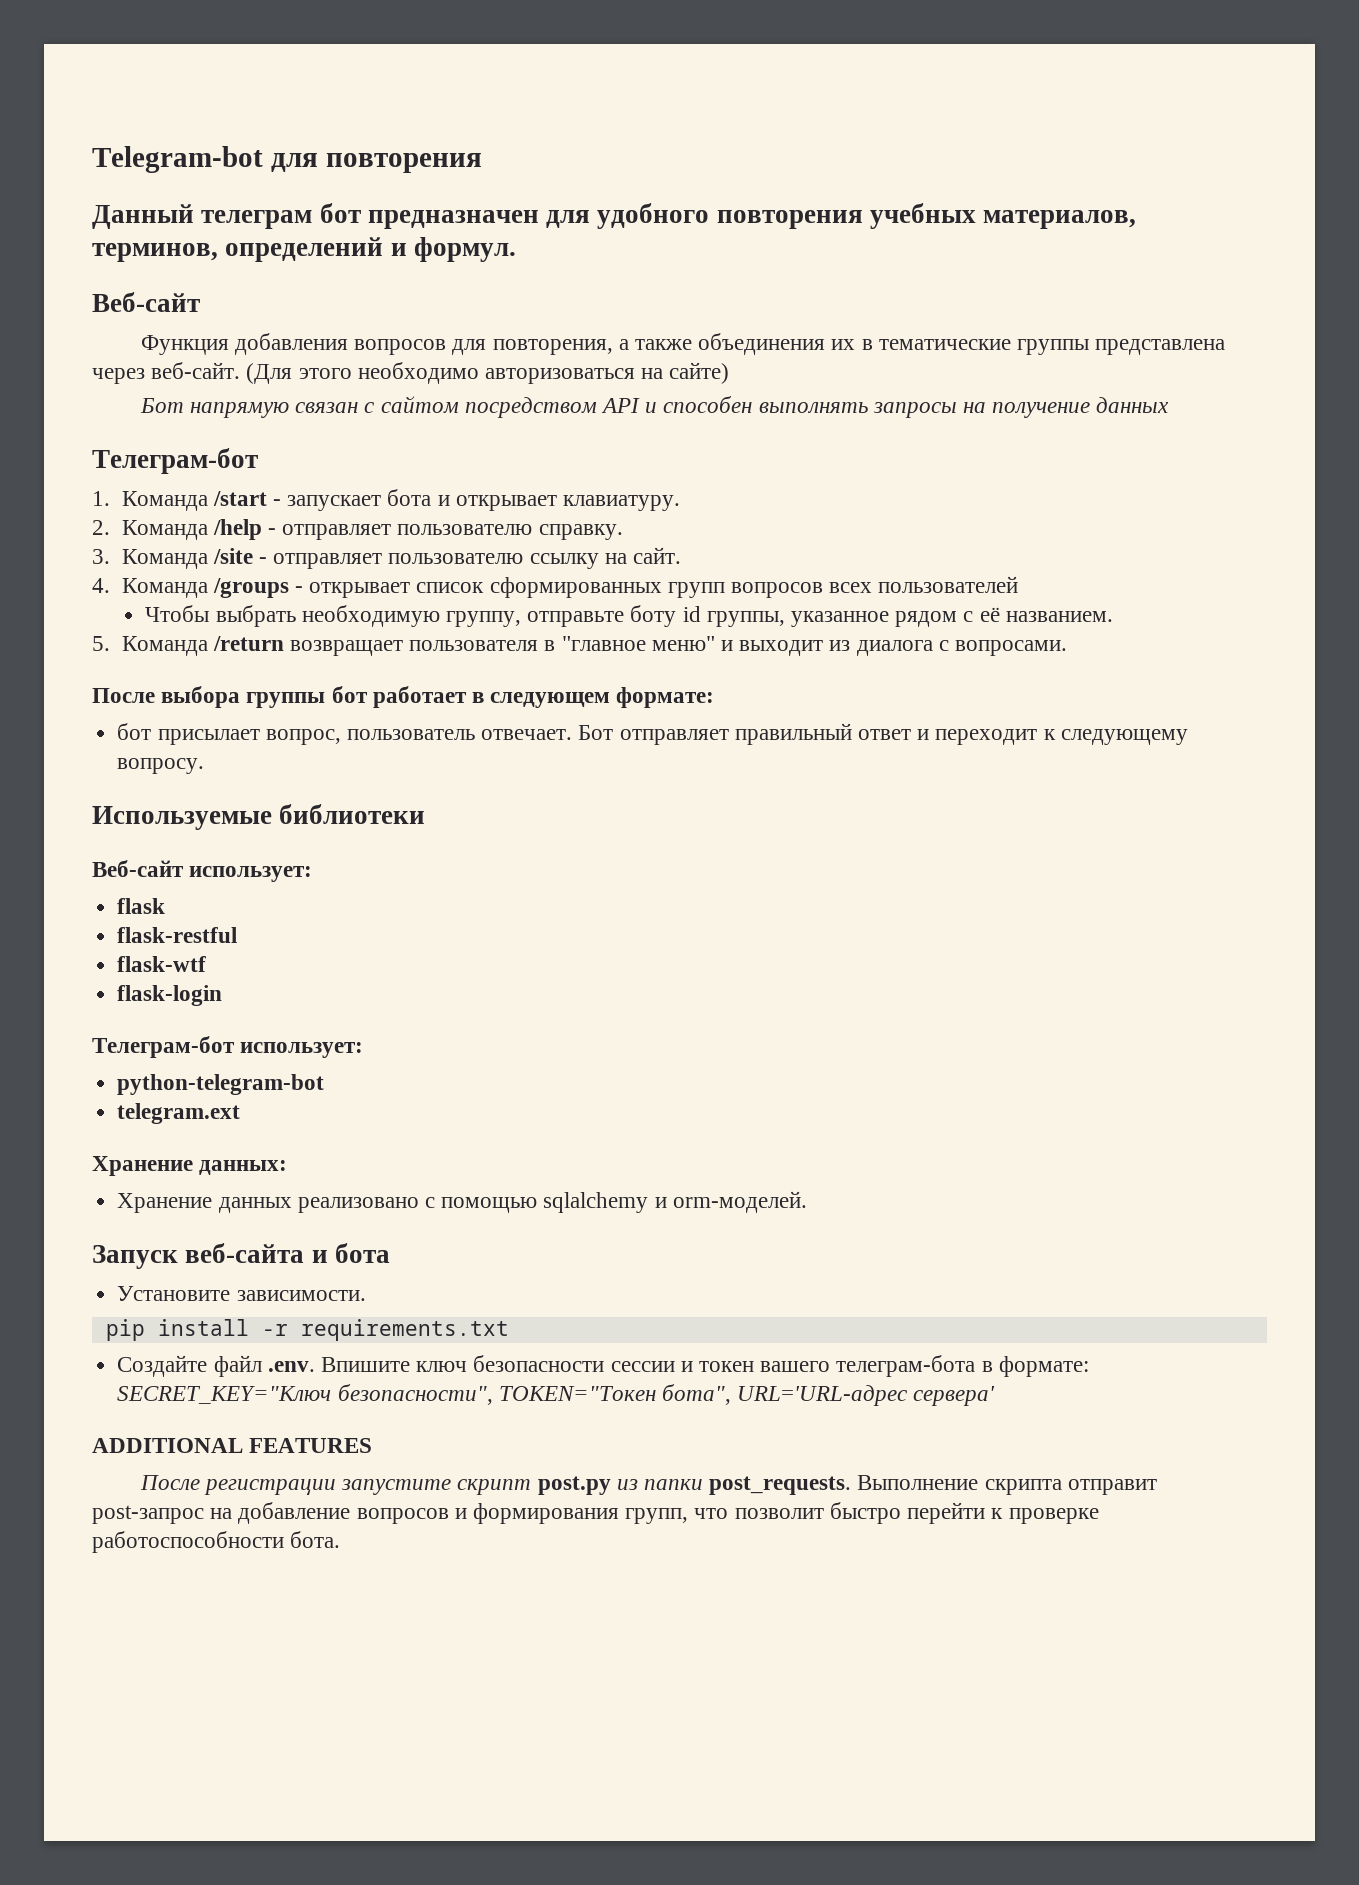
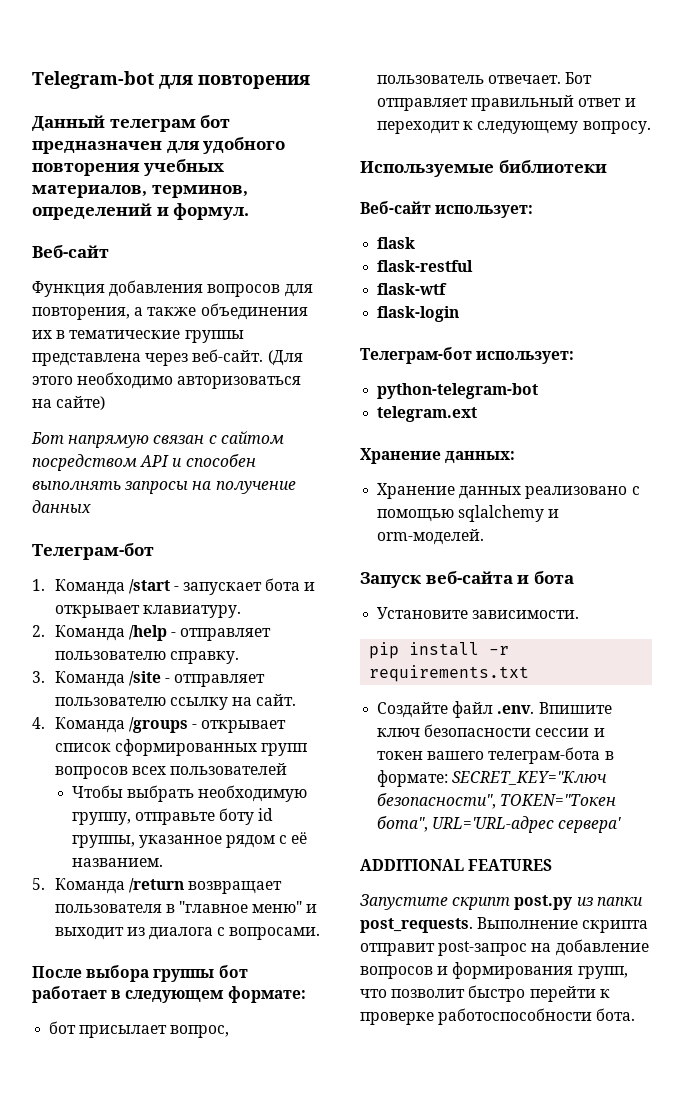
- После регистрации запустите скрипт post.py из папки post_requests.
+ Запустите скрипт post.py из папки post_requests.

